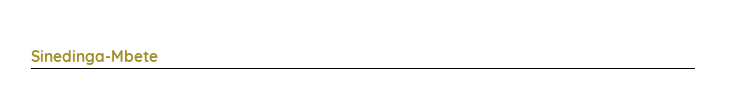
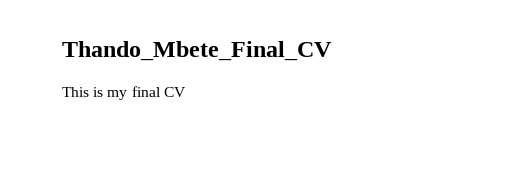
- Sinedinga-Mbete
+ Thando_Mbete_Final_CV
+ This is my final CV

